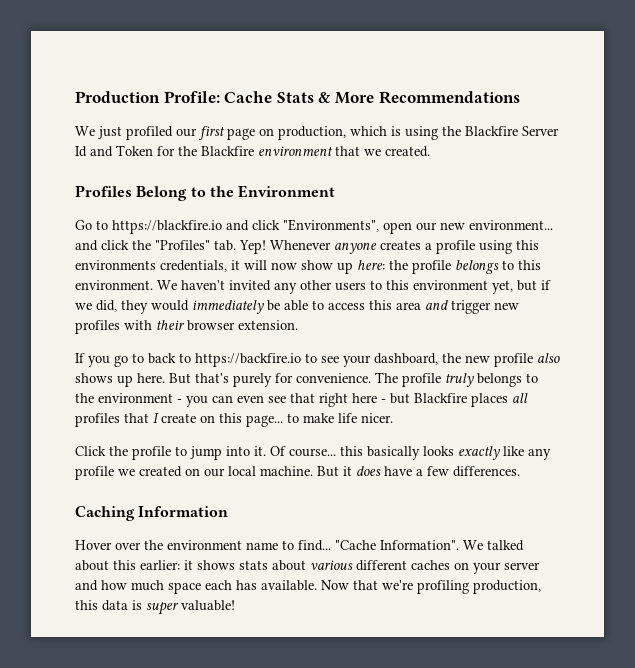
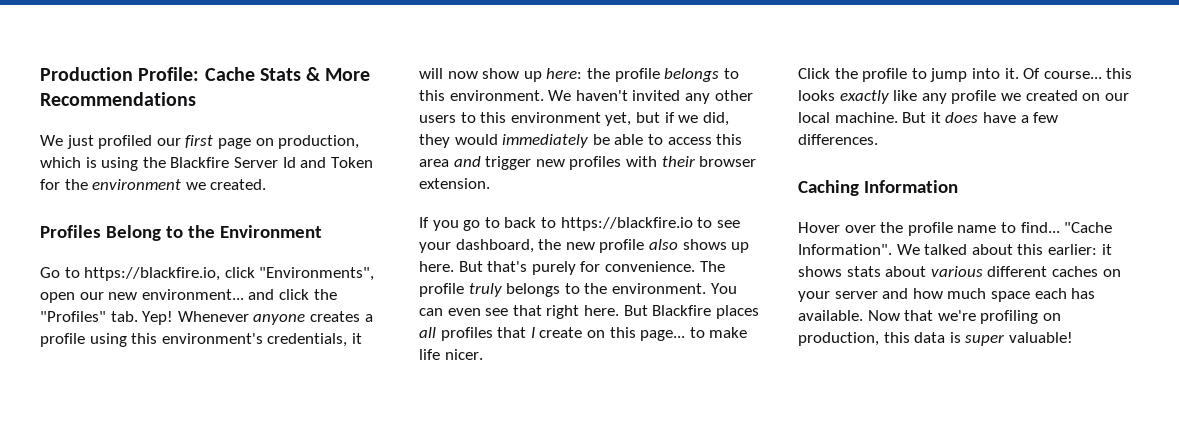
- We just profiled our first page on production, which is using the Blackfire Server Id and Token for the Blackfire environment that we created.
+ We just profiled our first page on production, which is using the Blackfire Server Id and Token for the environment we created.
- Go to https://blackfire.io and click "Environments", open our new environment... and click the "Profiles" tab. Yep!
+ Go to https://blackfire.io, click "Environments", open our new environment... and click the "Profiles" tab. Yep!
- Whenever anyone creates a profile using this environments credentials, it will now show up here: the profile belongs to this environment.
+ Whenever anyone creates a profile using this environment's credentials, it will now show up here: the profile belongs to this environment.
- If you go to back to https://backfire.io to see your dashboard, the new profile also shows up here.
+ If you go to back to https://blackfire.io to see your dashboard, the new profile also shows up here.
- The profile truly belongs to the environment - you can even see that right here - but Blackfire places all profiles that I create on this page... to make life nicer.
+ The profile truly belongs to the environment. You can even see that right here. But Blackfire places all profiles that I create on this page... to make life nicer.
- Of course... this basically looks exactly like any profile we created on our local machine.
+ Of course... this looks exactly like any profile we created on our local machine.
- Hover over the environment name to find...
+ Hover over the profile name to find...
- Now that we're profiling production, this data is super valuable!
+ Now that we're profiling on production, this data is super valuable!

